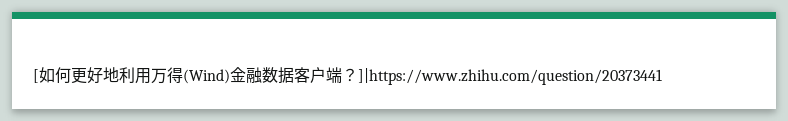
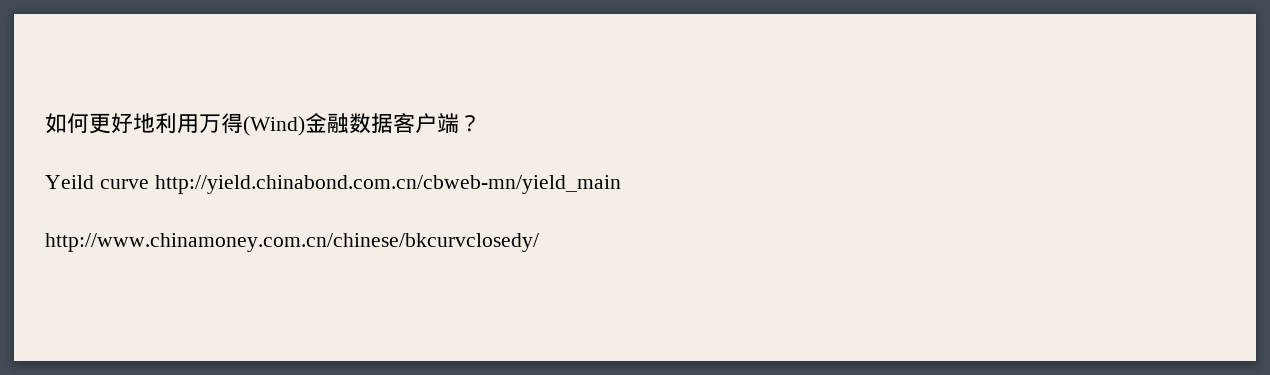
- [如何更好地利用万得(Wind)金融数据客户端？]|https://www.zhihu.com/question/20373441
+ 如何更好地利用万得(Wind)金融数据客户端？
+ Yeild curve http://yield.chinabond.com.cn/cbweb-mn/yield_main
+ http://www.chinamoney.com.cn/chinese/bkcurvclosedy/

